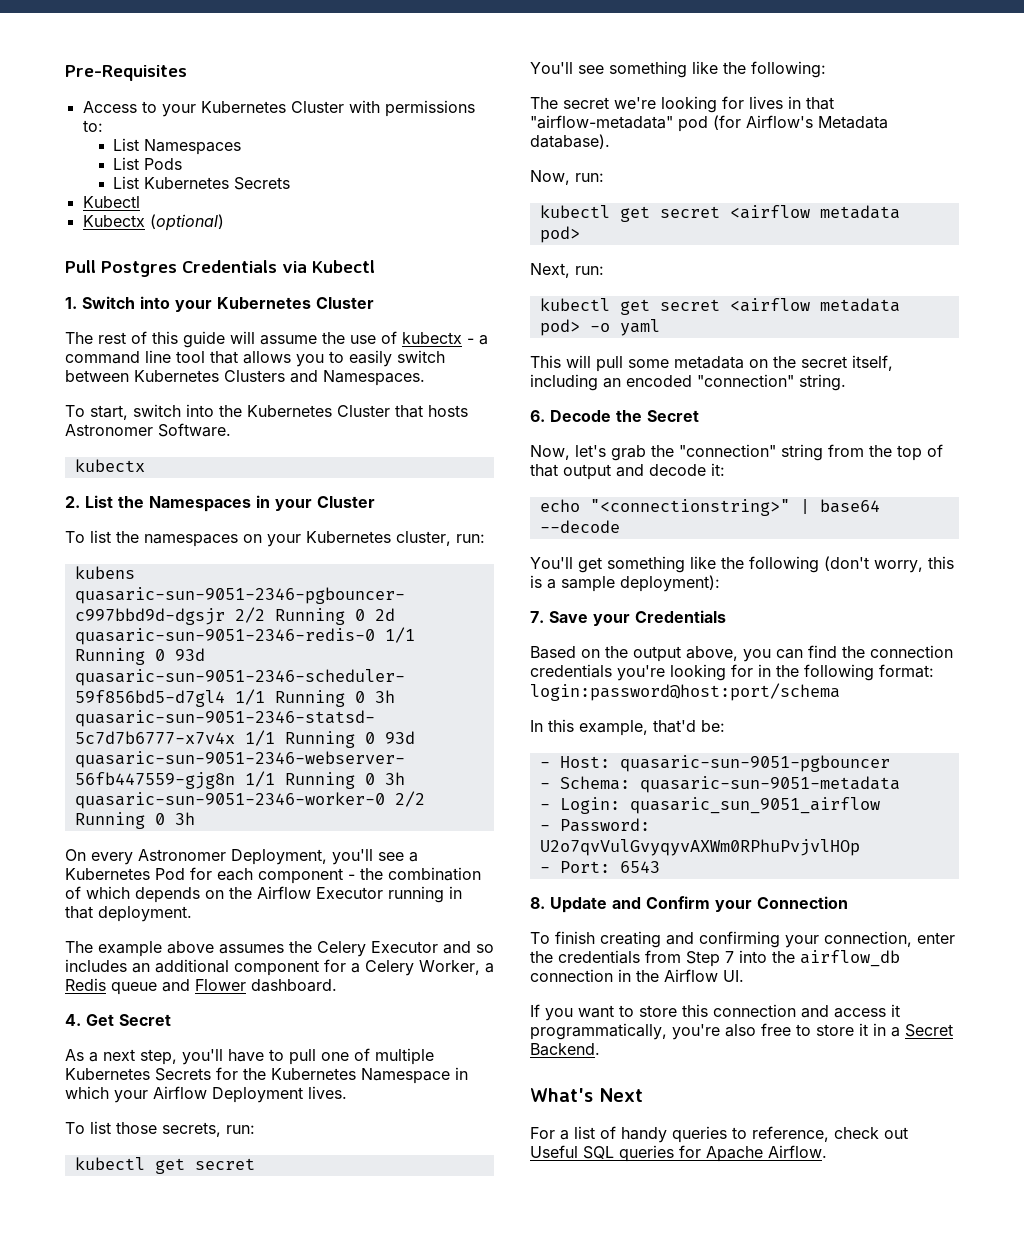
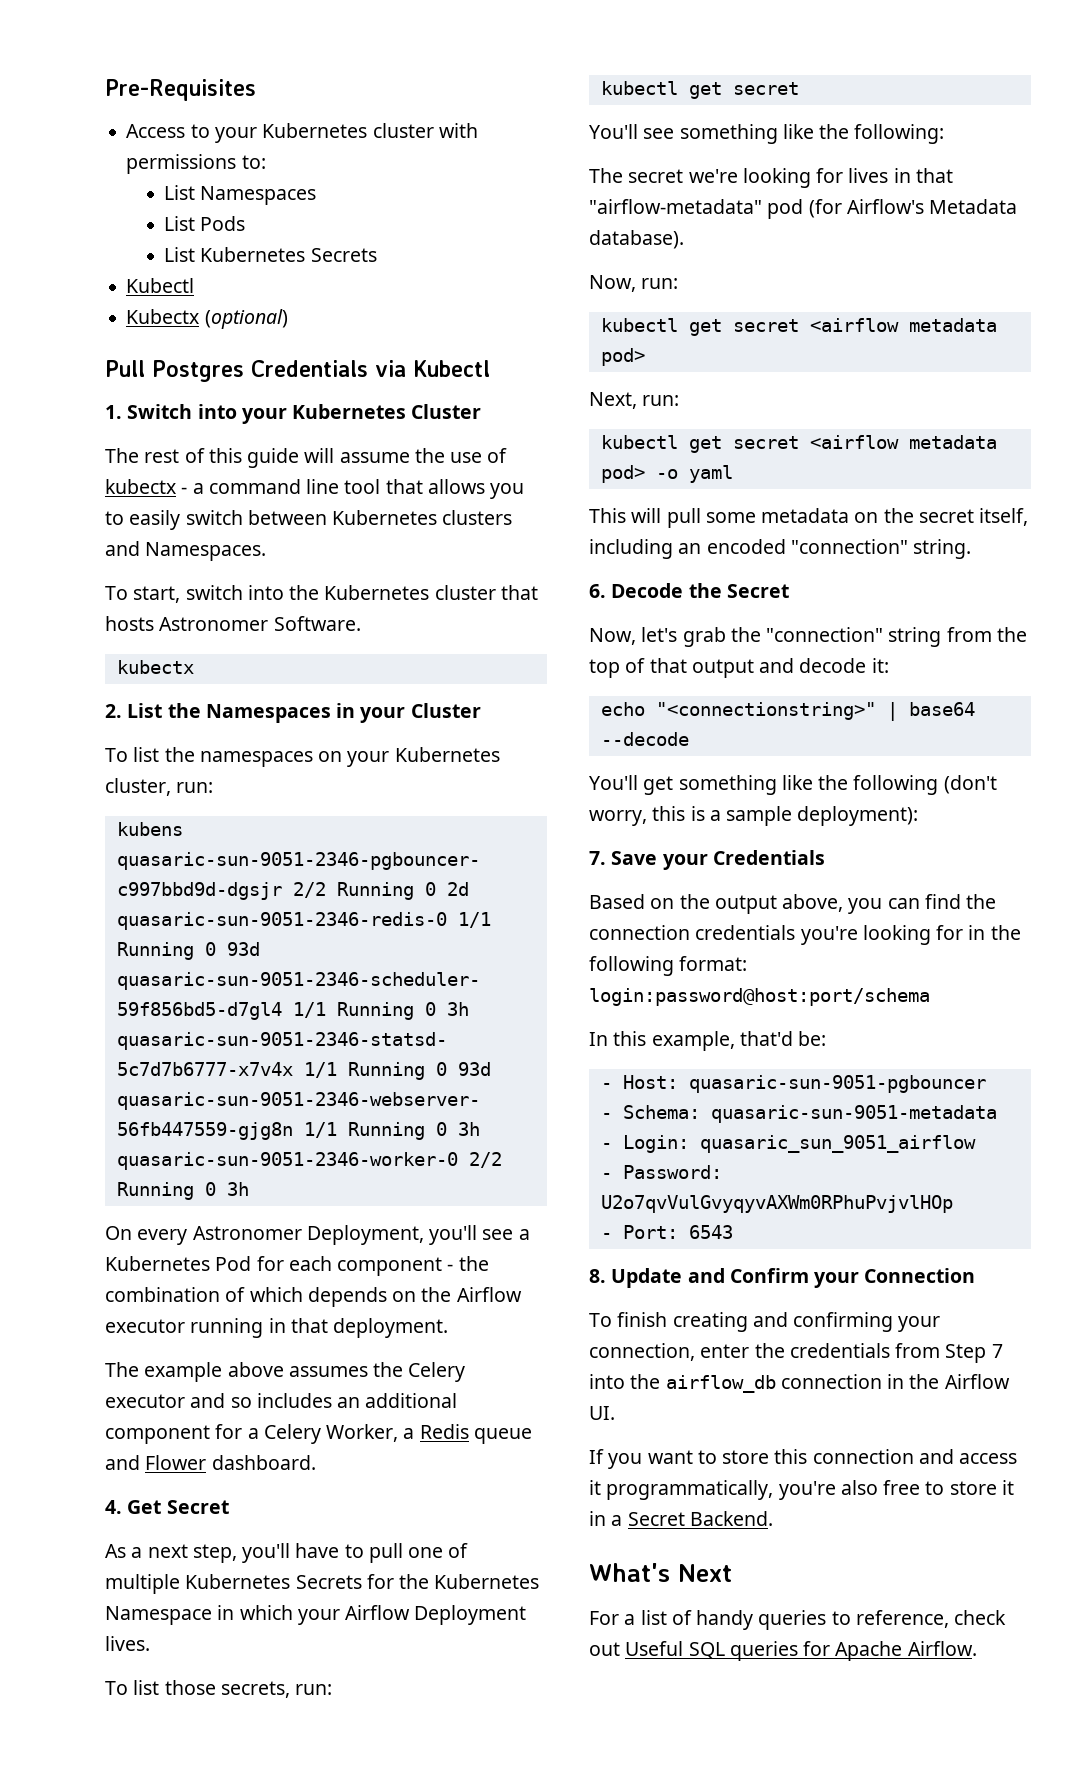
- Access to your Kubernetes Cluster with permissions to:
+ Access to your Kubernetes cluster with permissions to:
- The rest of this guide will assume the use of kubectx - a command line tool that allows you to easily switch between Kubernetes Clusters and Namespaces.
+ The rest of this guide will assume the use of kubectx - a command line tool that allows you to easily switch between Kubernetes clusters and Namespaces.
- To start, switch into the Kubernetes Cluster that hosts Astronomer Software.
+ To start, switch into the Kubernetes cluster that hosts Astronomer Software.
- On every Astronomer Deployment, you'll see a Kubernetes Pod for each component - the combination of which depends on the Airflow Executor running in that deployment.
+ On every Astronomer Deployment, you'll see a Kubernetes Pod for each component - the combination of which depends on the Airflow executor running in that deployment.
- The example above assumes the Celery Executor and so includes an additional component for a Celery Worker, a Redis queue and Flower dashboard.
+ The example above assumes the Celery executor and so includes an additional component for a Celery Worker, a Redis queue and Flower dashboard.

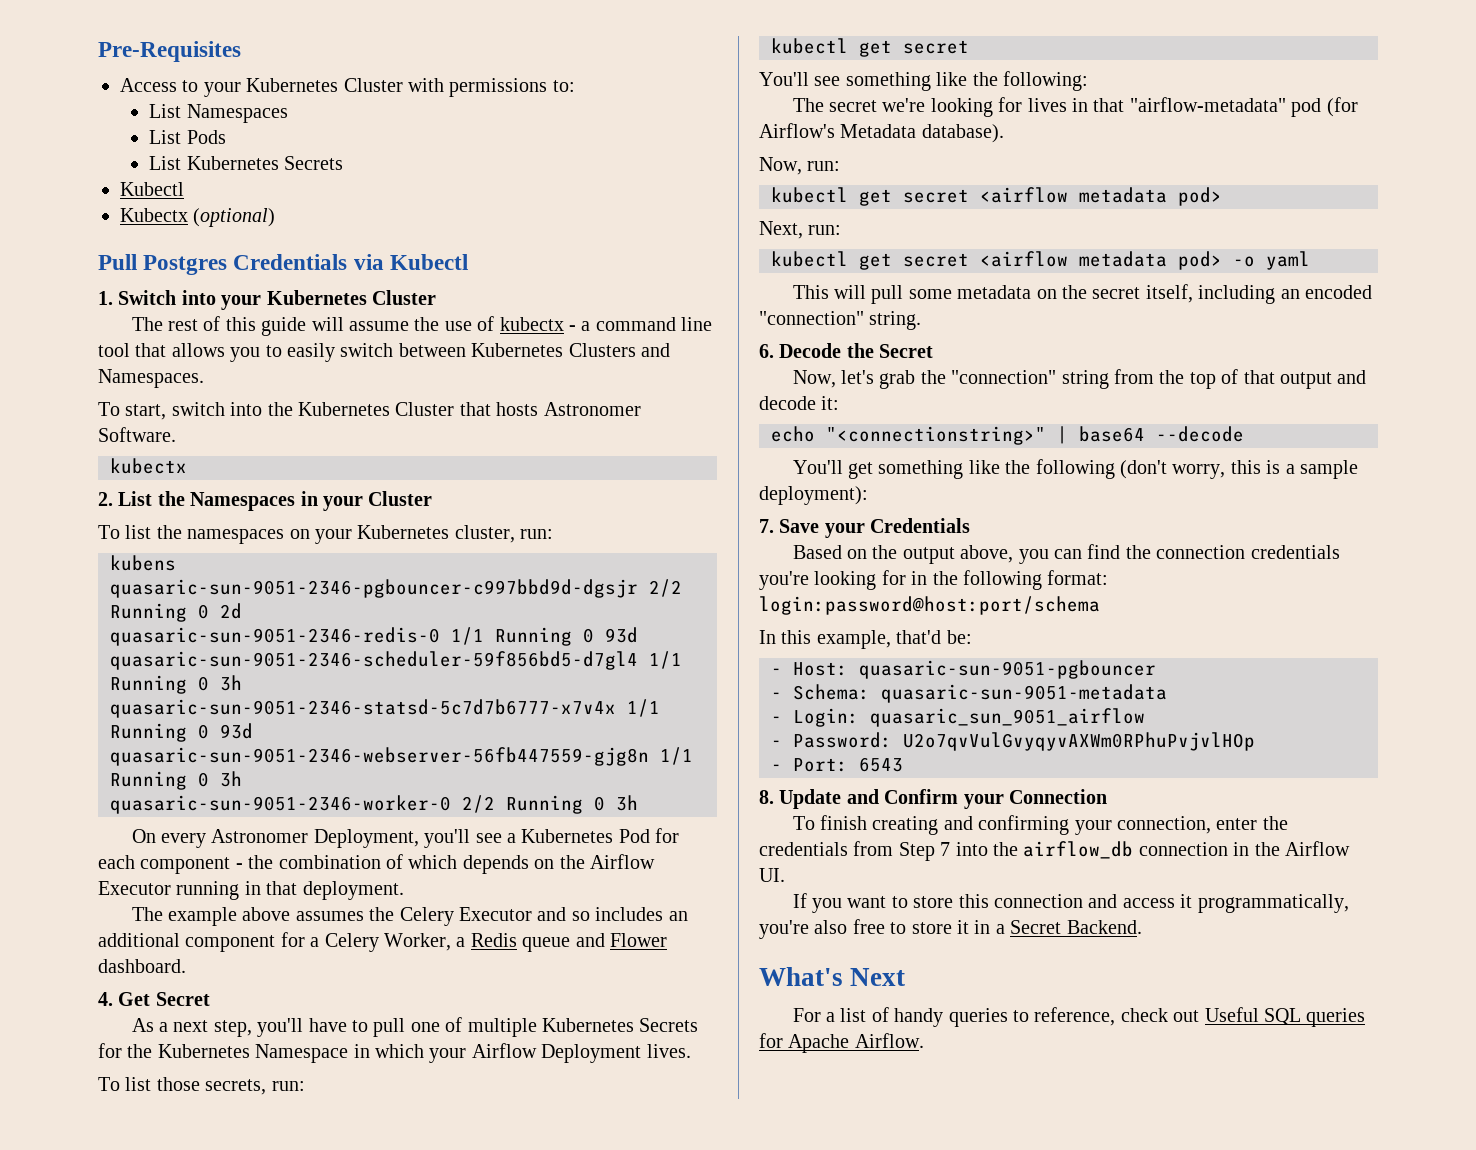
- Access to your Kubernetes cluster with permissions to:
+ Access to your Kubernetes Cluster with permissions to:
- The rest of this guide will assume the use of kubectx - a command line tool that allows you to easily switch between Kubernetes clusters and Namespaces.
+ The rest of this guide will assume the use of kubectx - a command line tool that allows you to easily switch between Kubernetes Clusters and Namespaces.
- To start, switch into the Kubernetes cluster that hosts Astronomer Software.
+ To start, switch into the Kubernetes Cluster that hosts Astronomer Software.
- On every Astronomer Deployment, you'll see a Kubernetes Pod for each component - the combination of which depends on the Airflow executor running in that deployment.
+ On every Astronomer Deployment, you'll see a Kubernetes Pod for each component - the combination of which depends on the Airflow Executor running in that deployment.
- The example above assumes the Celery executor and so includes an additional component for a Celery Worker, a Redis queue and Flower dashboard.
+ The example above assumes the Celery Executor and so includes an additional component for a Celery Worker, a Redis queue and Flower dashboard.

